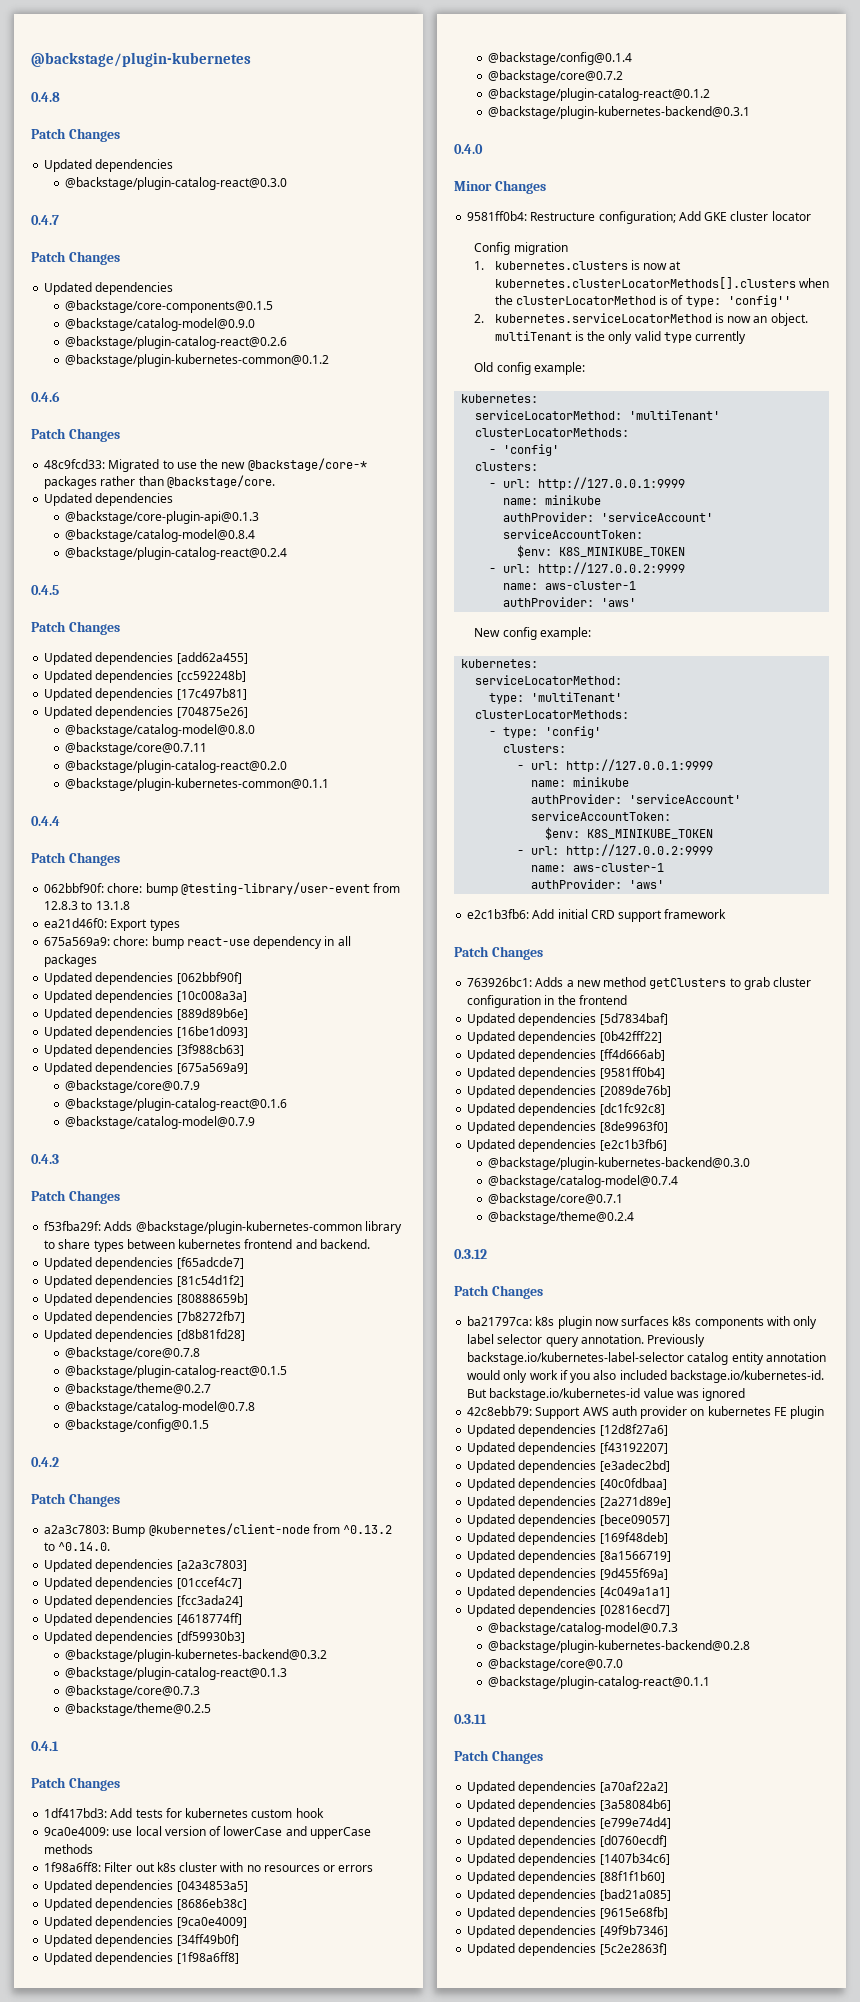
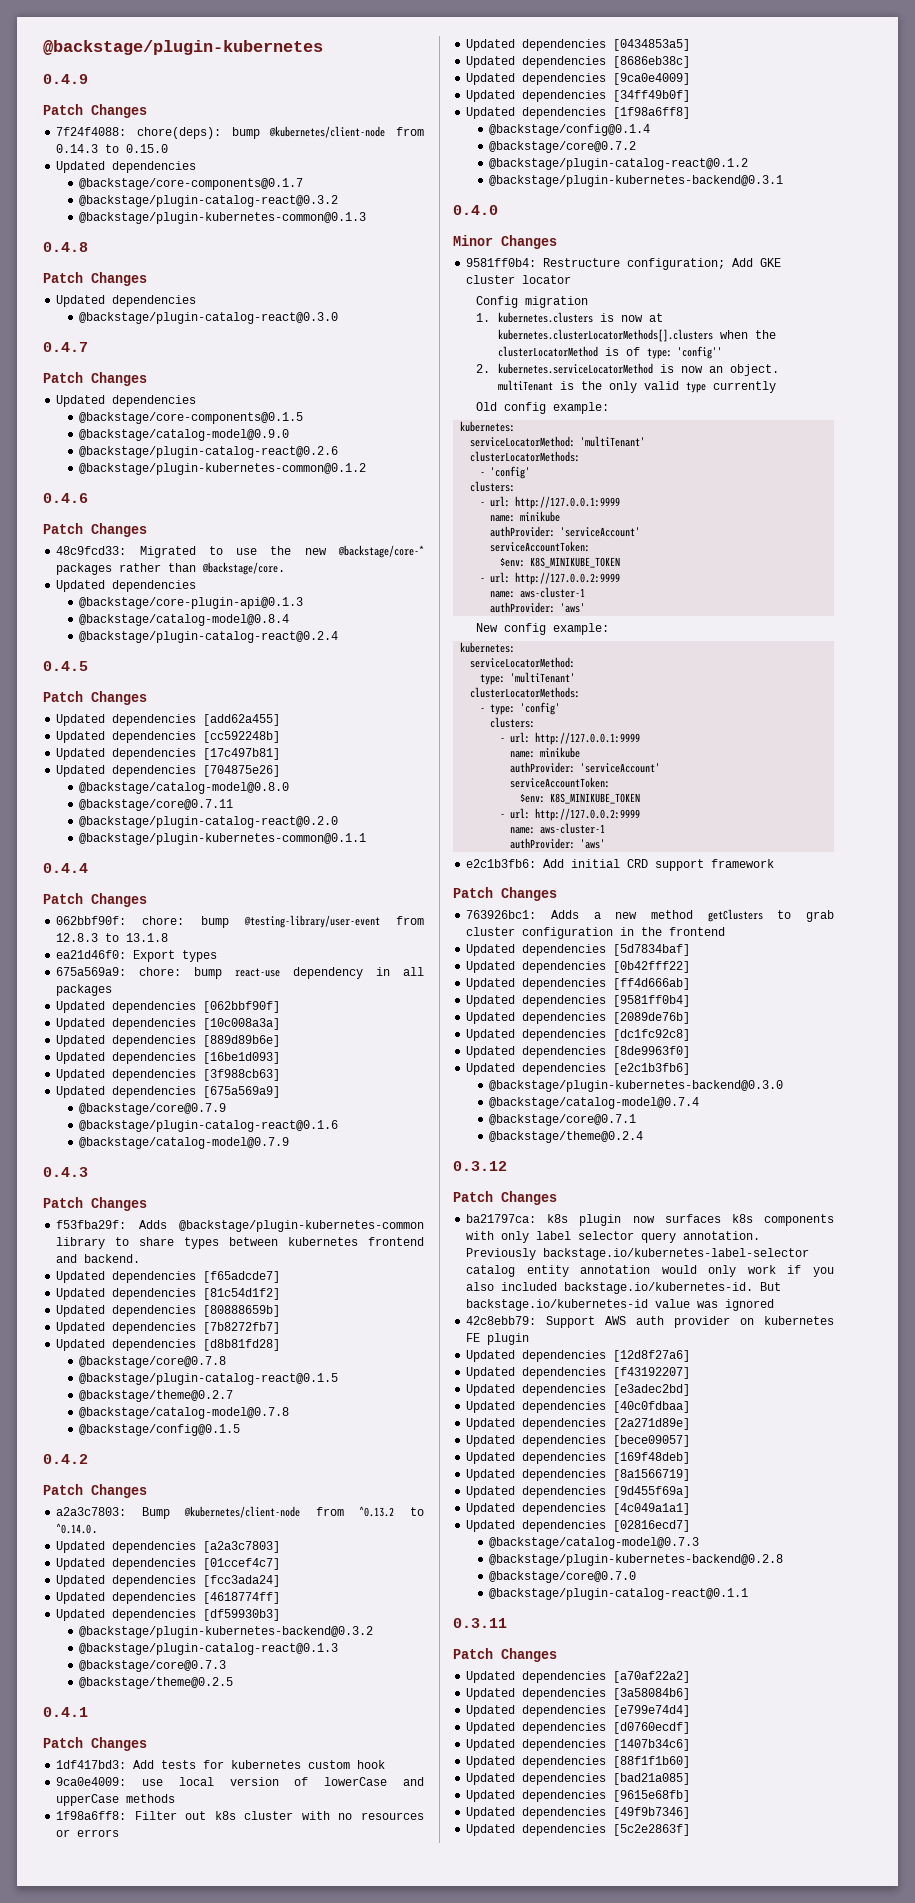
+ 0.4.9
+ Patch Changes
+ 7f24f4088: chore(deps): bump @kubernetes/client-node from 0.14.3 to 0.15.0
+ Updated dependencies
+ @backstage/core-components@0.1.7
+ @backstage/plugin-catalog-react@0.3.2
+ @backstage/plugin-kubernetes-common@0.1.3

